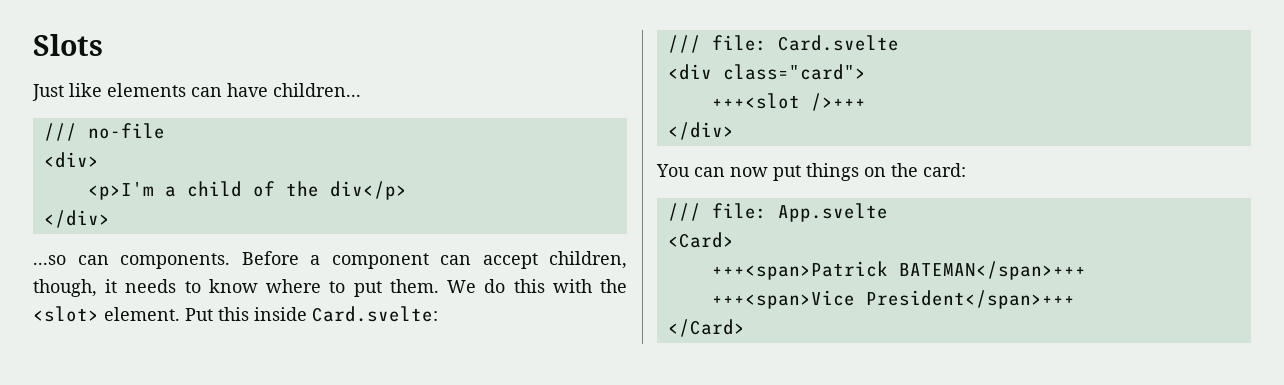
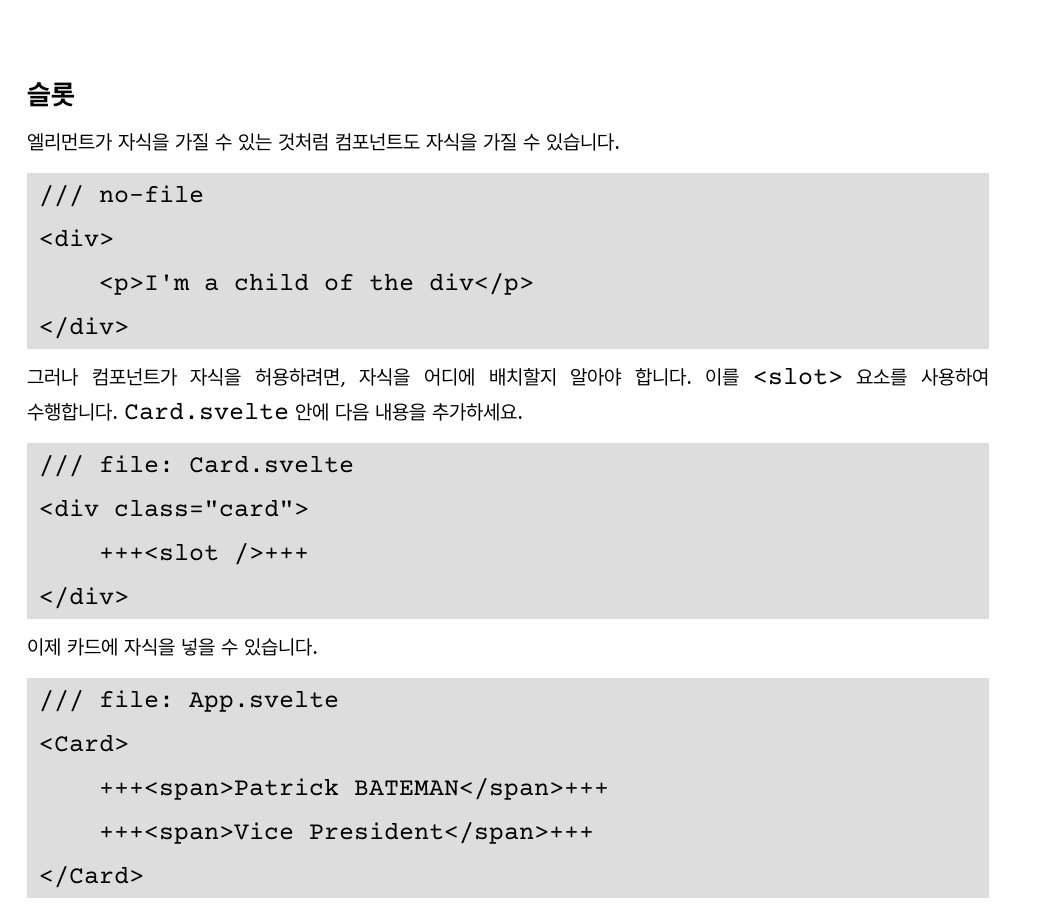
- Slots
- Just like elements can have children...
+ 슬롯
+ 엘리먼트가 자식을 가질 수 있는 것처럼 컴포넌트도 자식을 가질 수 있습니다.
- ...so can components. Before a component can accept children, though, it needs to know where to put them. We do this with the <slot> element. Put this inside Card.svelte:
+ 그러나 컴포넌트가 자식을 허용하려면, 자식을 어디에 배치할지 알아야 합니다. 이를 <slot> 요소를 사용하여 수행합니다. Card.svelte 안에 다음 내용을 추가하세요.
- You can now put things on the card:
+ 이제 카드에 자식을 넣을 수 있습니다.

